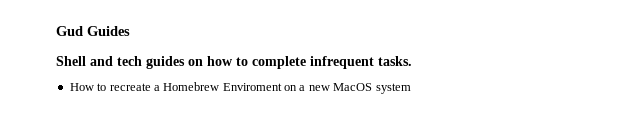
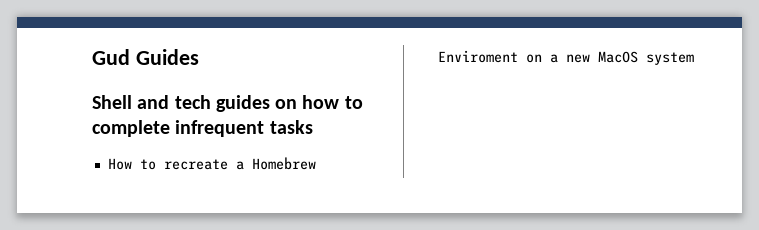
- Shell and tech guides on how to complete infrequent tasks.
+ Shell and tech guides on how to complete infrequent tasks

